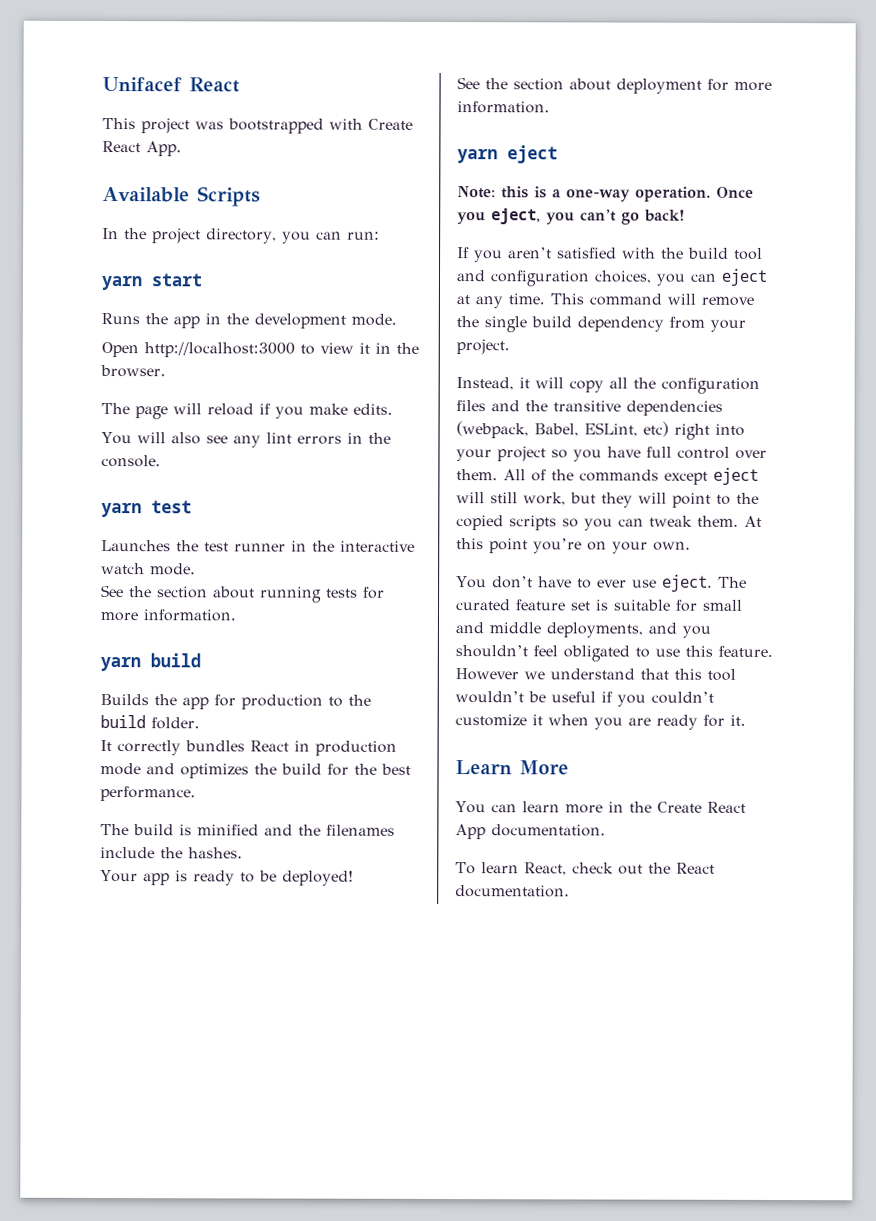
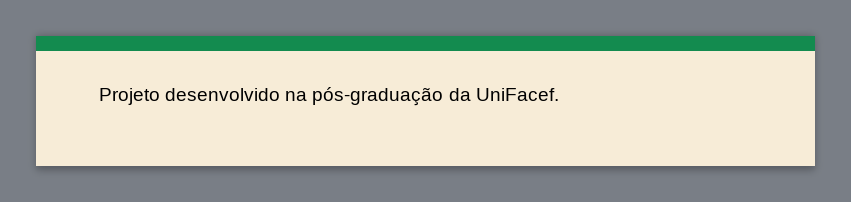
- Unifacef React
- This project was bootstrapped with Create React App.
- Available Scripts
- In the project directory, you can run:
- yarn start
- Runs the app in the development mode.
- Open http://localhost:3000 to view it in the browser.
- The page will reload if you make edits.
- You will also see any lint errors in the console.
- yarn test
- Launches the test runner in the interactive watch mode.
- See the section about running tests for more information.
- yarn build
- Builds the app for production to the build folder.
- It correctly bundles React in production mode and optimizes the build for the best performance.
- The build is minified and the filenames include the hashes.
- Your app is ready to be deployed!
- See the section about deployment for more information.
- yarn eject
- Note: this is a one-way operation. Once you eject, you can’t go back!
- If you aren’t satisfied with the build tool and configuration choices, you can eject at any time. This command will remove the single build dependency from your project.
- Instead, it will copy all the configuration files and the transitive dependencies (webpack, Babel, ESLint, etc) right into your project so you have full control over them. All of the commands except eject will still work, but they will point to the copied scripts so you can tweak them. At this point you’re on your own.
- You don’t have to ever use eject. The curated feature set is suitable for small and middle deployments, and you shouldn’t feel obligated to use this feature. However we understand that this tool wouldn’t be useful if you couldn’t customize it when you are ready for it.
- Learn More
- You can learn more in the Create React App documentation.
- To learn React, check out the React documentation.
+ Projeto desenvolvido na pós-graduação da UniFacef.

